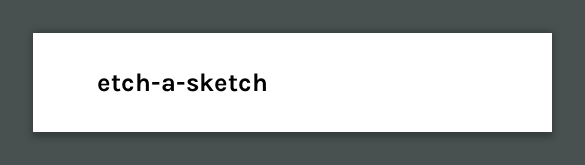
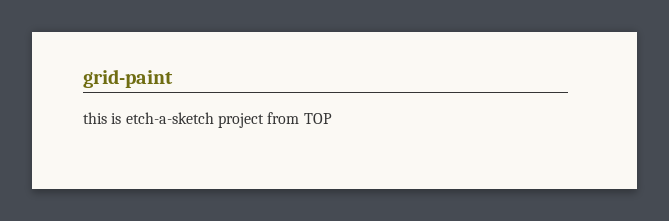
- etch-a-sketch
+ grid-paint
+ this is etch-a-sketch project from TOP

